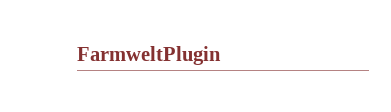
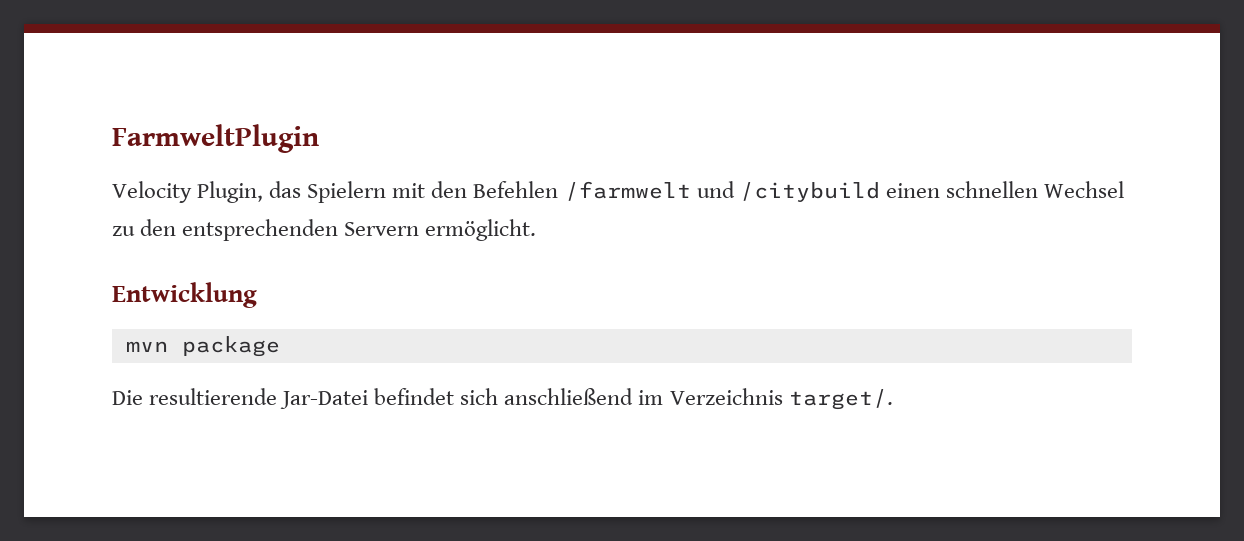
+ Velocity Plugin, das Spielern mit den Befehlen /farmwelt und /citybuild einen schnellen Wechsel zu den entsprechenden Servern ermöglicht.
+ Entwicklung
+ mvn package
+ Die resultierende Jar-Datei befindet sich anschließend im Verzeichnis target/.

